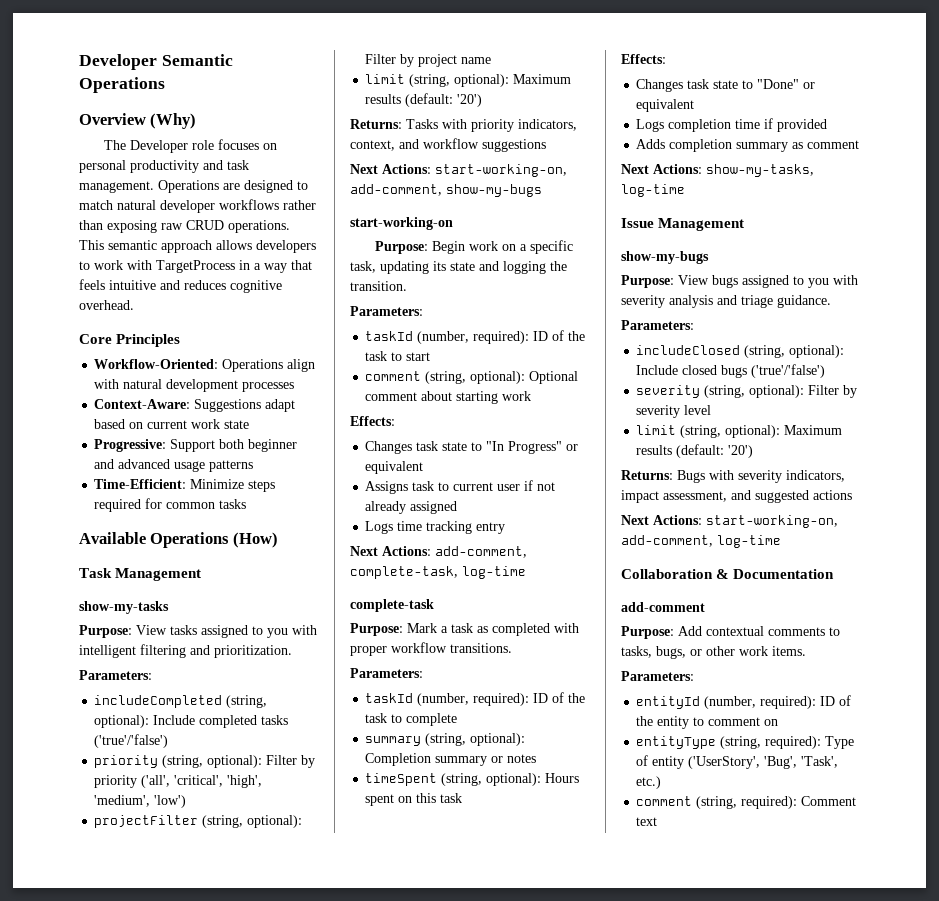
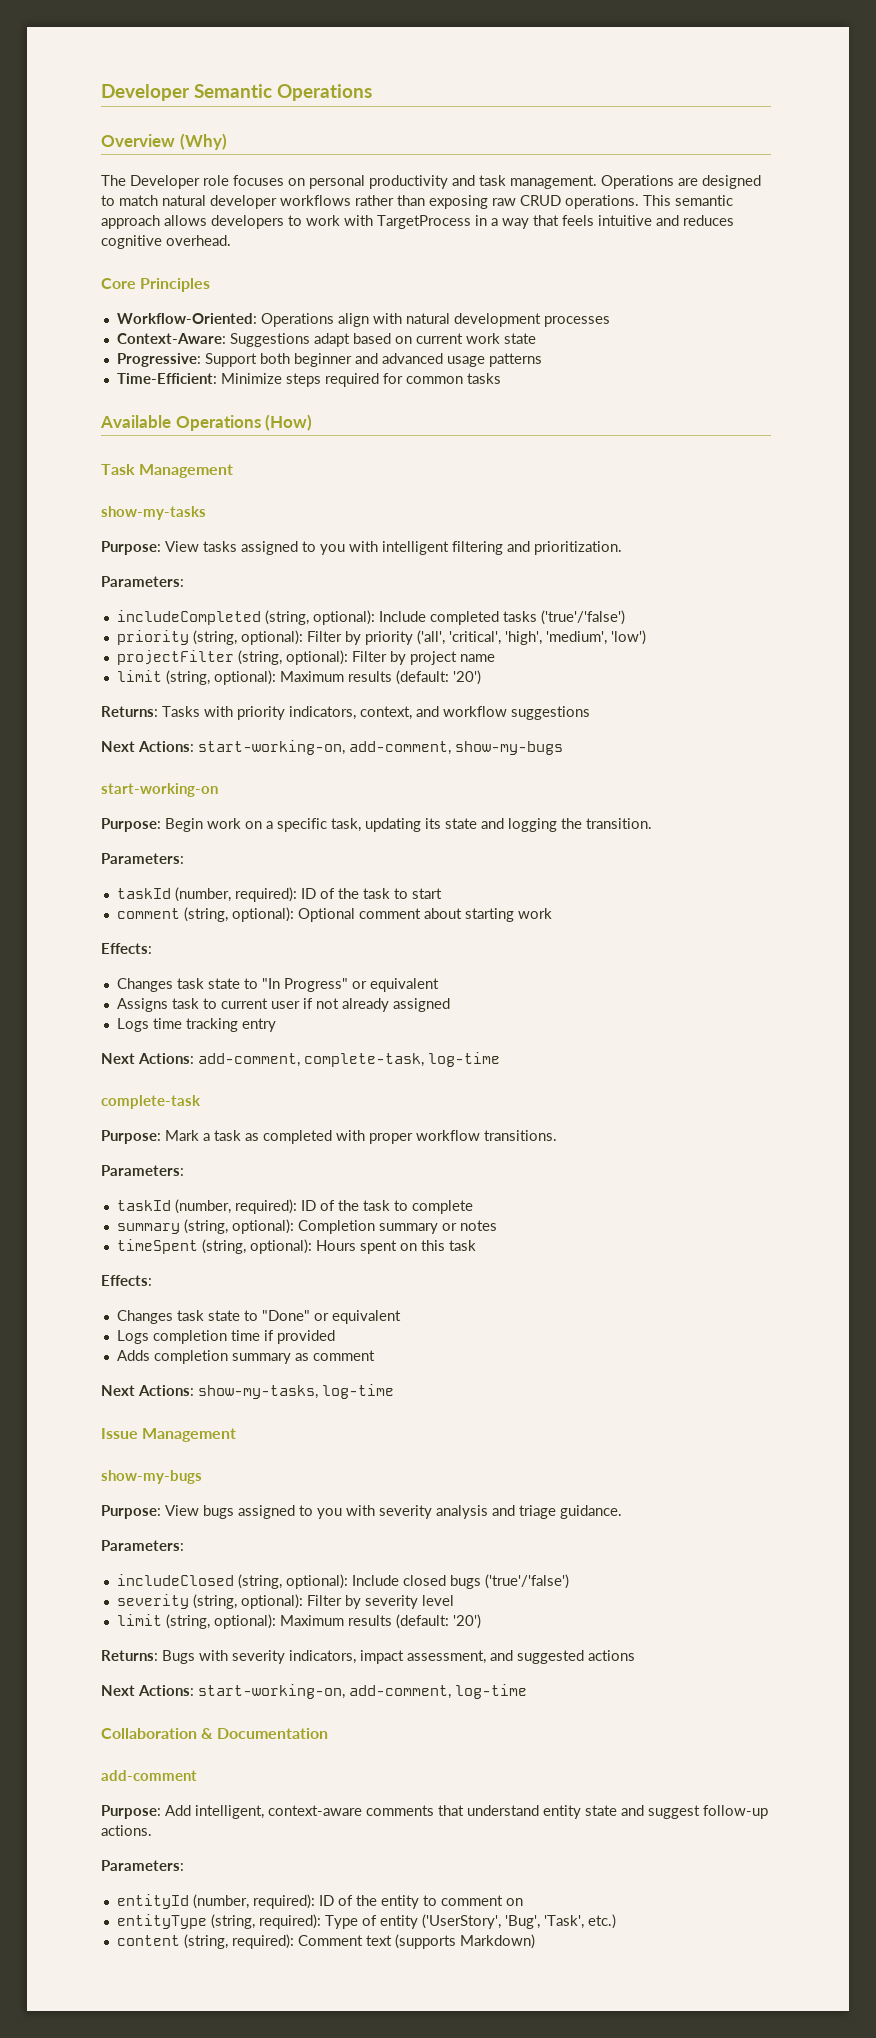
- Purpose: Add contextual comments to tasks, bugs, or other work items.
+ Purpose: Add intelligent, context-aware comments that understand entity state and suggest follow-up actions.
- comment (string, required): Comment text
+ content (string, required): Comment text (supports Markdown)

